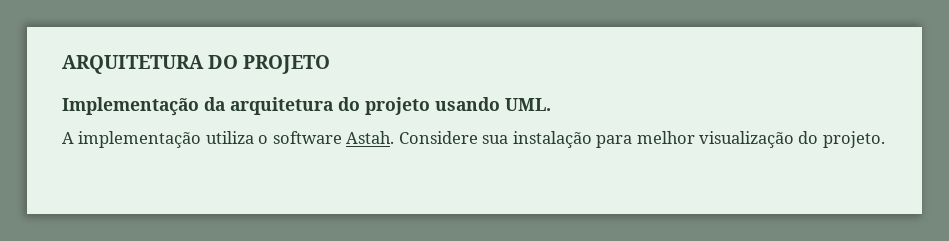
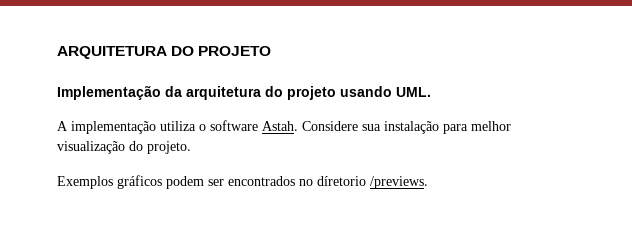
+ Exemplos gráficos podem ser encontrados no díretorio /previews.

